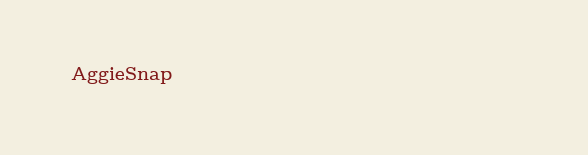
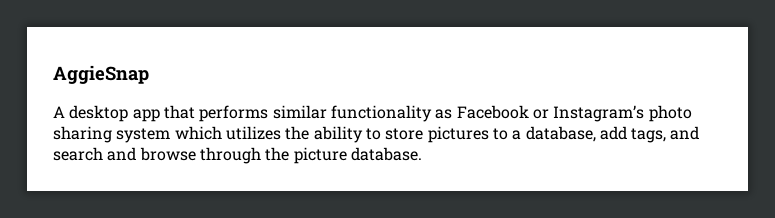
+ A desktop app that performs similar functionality as Facebook or Instagram’s photo sharing system which utilizes the ability to store pictures to a database, add tags, and search and browse through the picture database.

